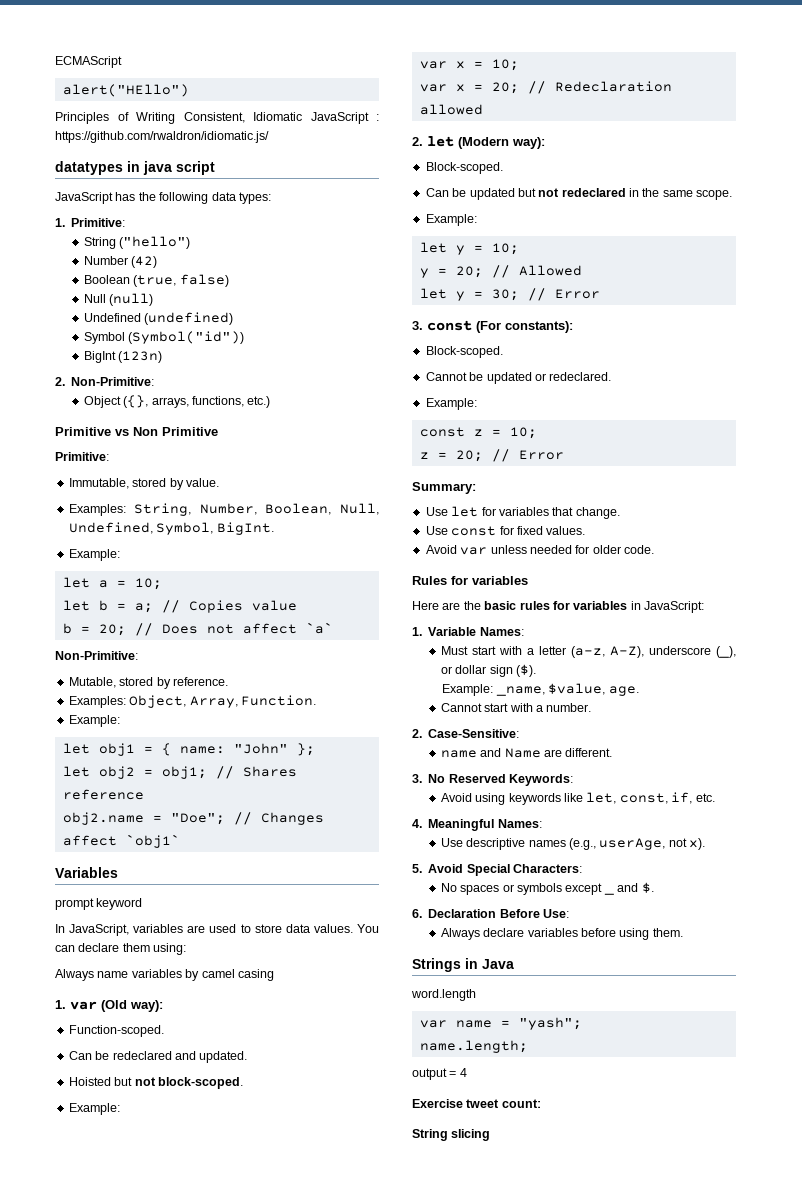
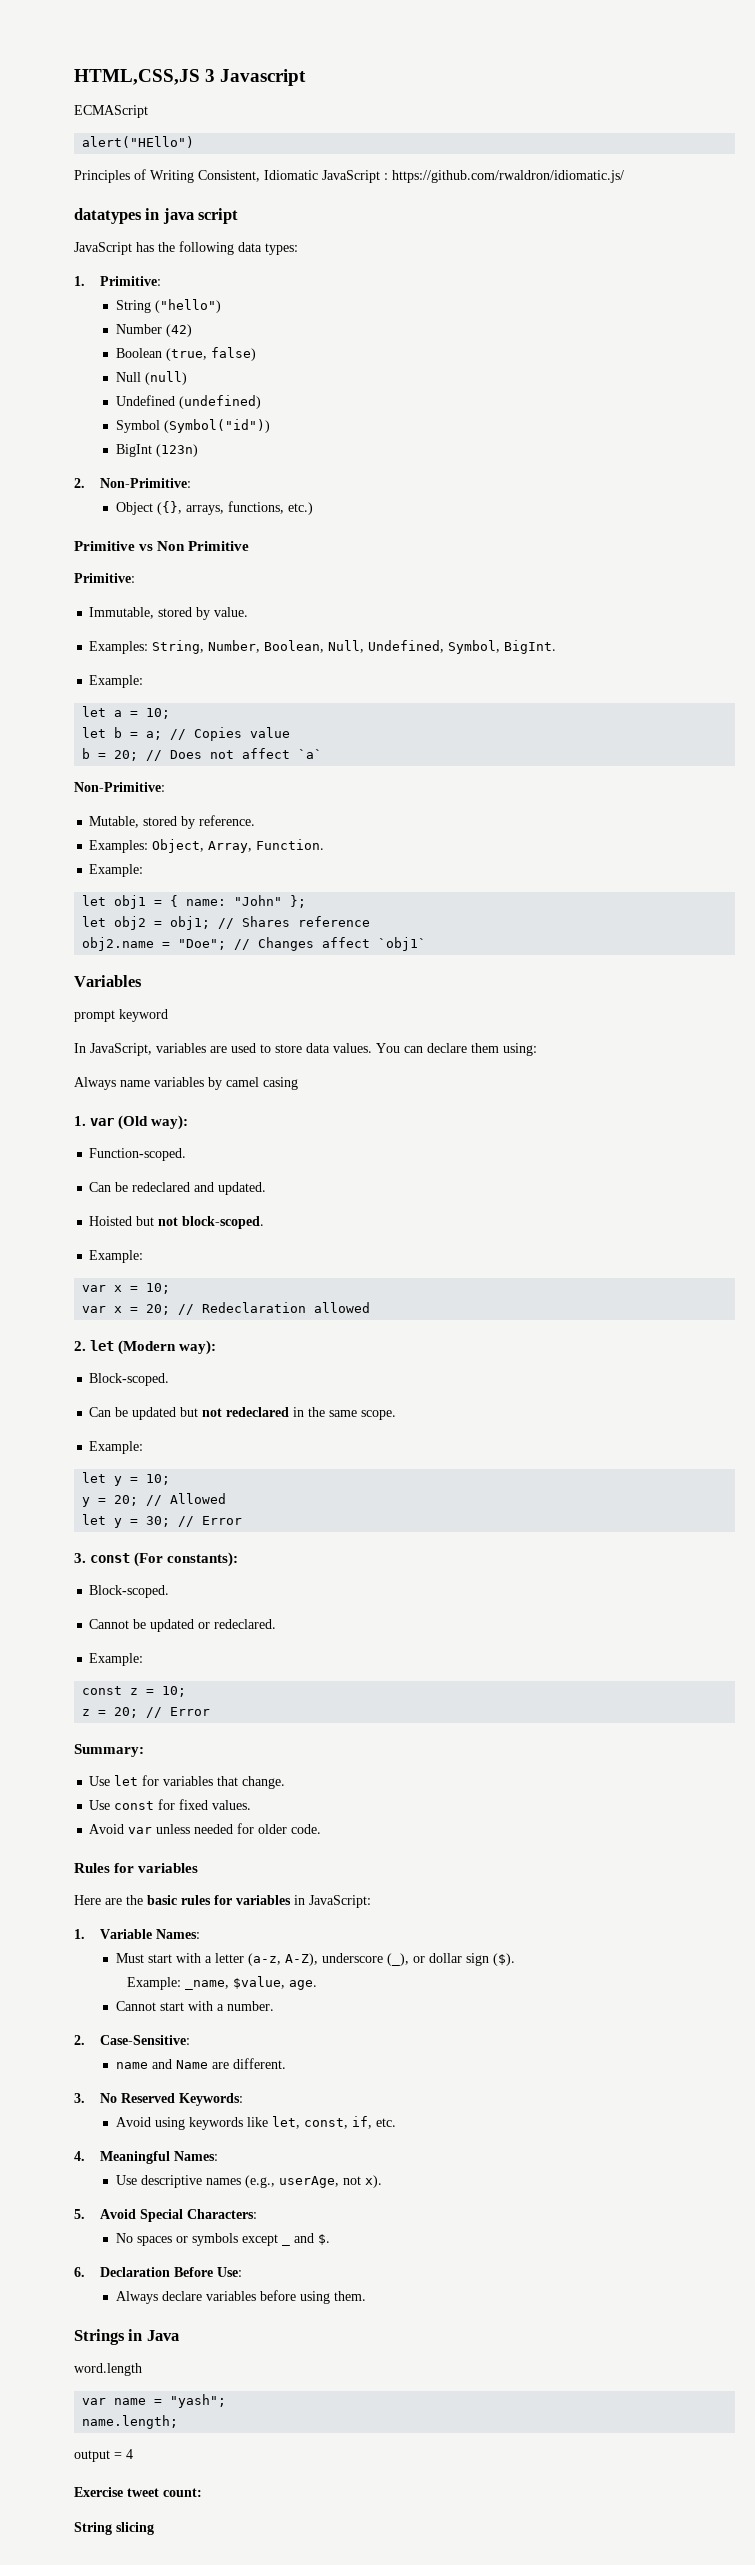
+ HTML,CSS,JS 3 Javascript

